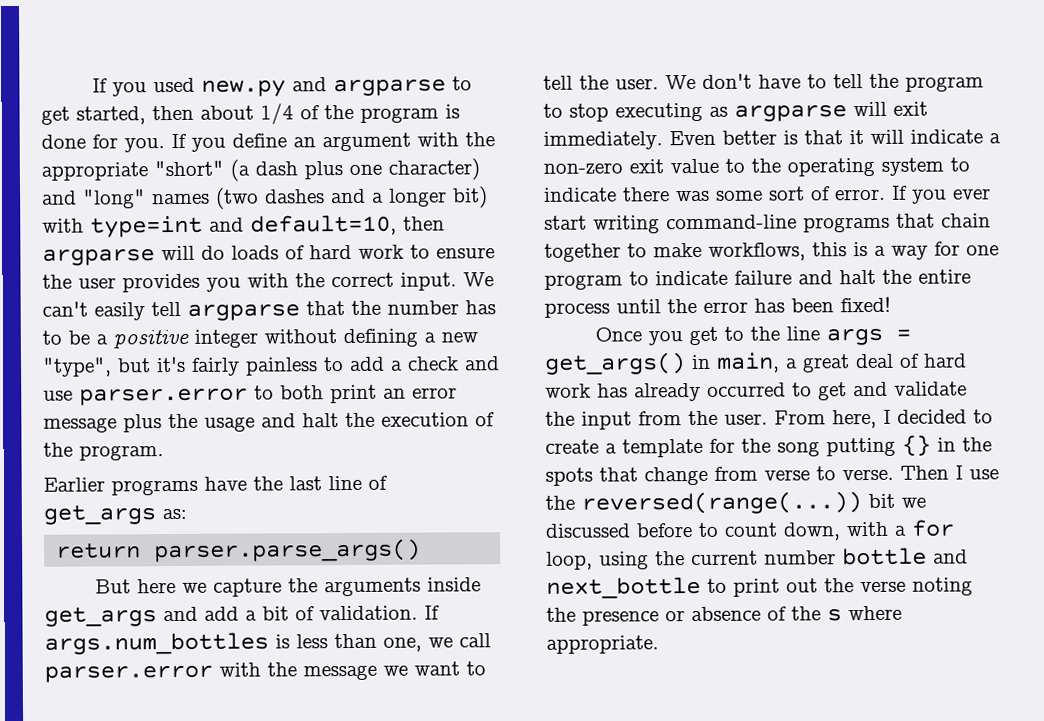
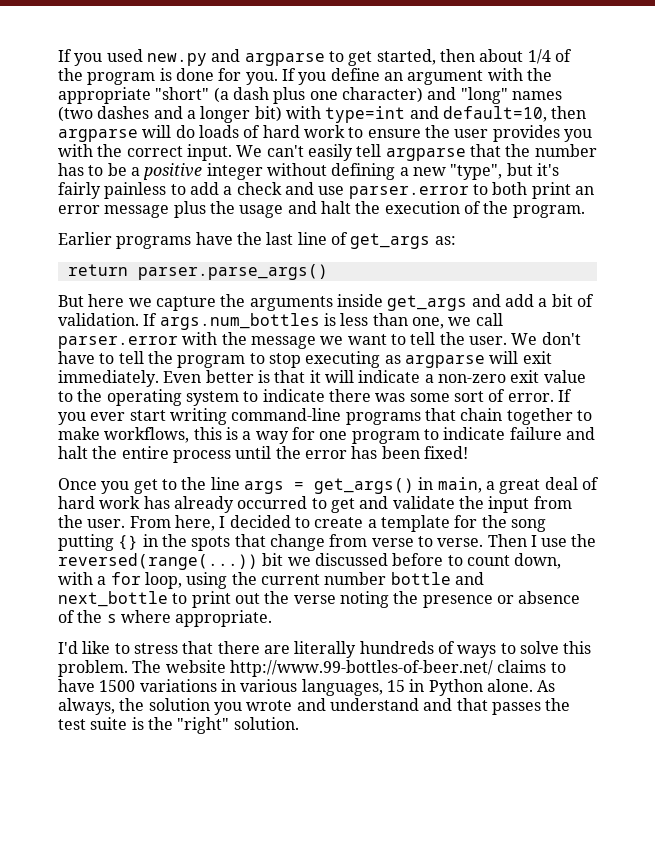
+ I'd like to stress that there are literally hundreds of ways to solve this problem. The website http://www.99-bottles-of-beer.net/ claims to have 1500 variations in various languages, 15 in Python alone. As always, the solution you wrote and understand and that passes the test suite is the "right" solution.

